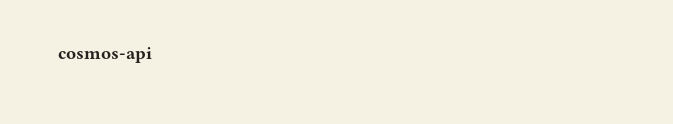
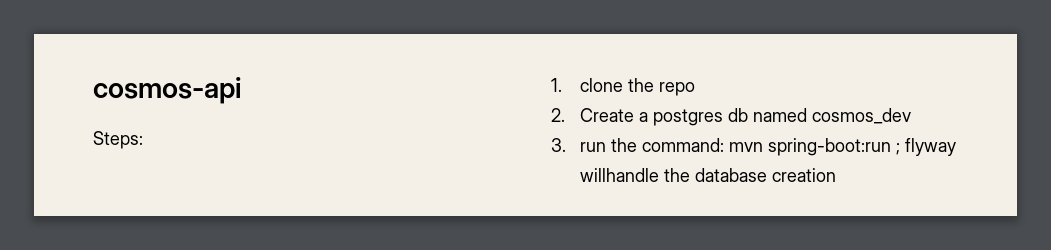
+ Steps:
+ 1. clone the repo
+ 2. Create a postgres db named cosmos_dev
+ 3. run the command: mvn spring-boot:run ; flyway willhandle the database creation

